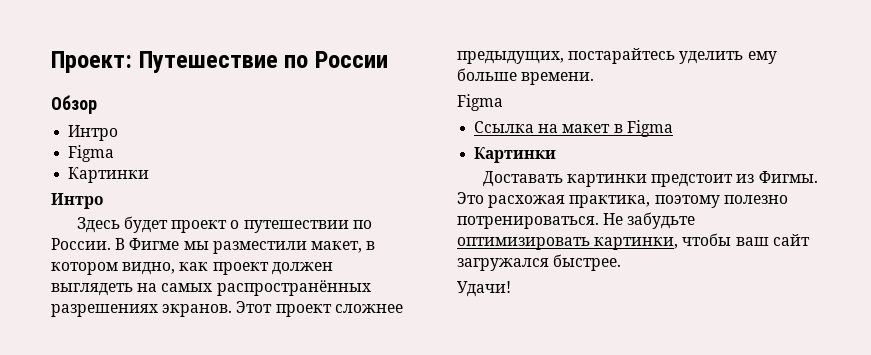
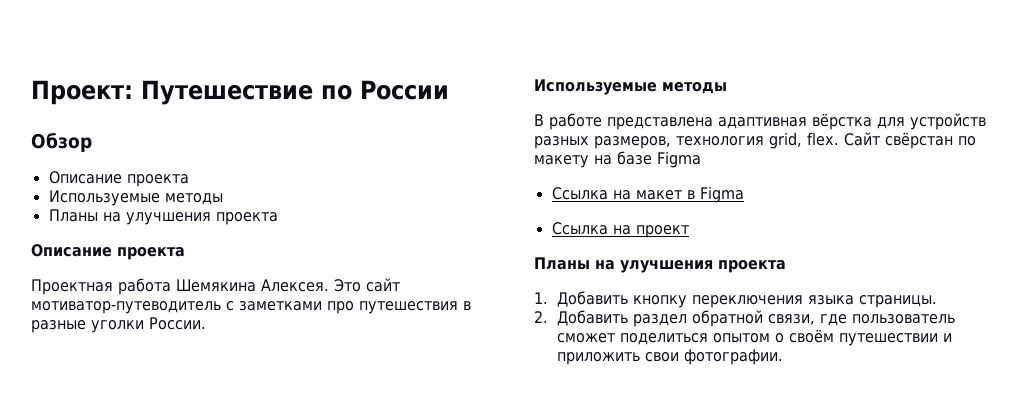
  Обзор
- Интро
- Figma
- Картинки
- Интро
- Здесь будет проект о путешествии по России. В Фигме мы разместили макет, в котором видно, как проект должен выглядеть на самых распространённых разрешениях экранов. Этот проект сложнее предыдущих, постарайтесь уделить ему больше времени.
- Figma
+ Описание проекта
+ Используемые методы
+ Планы на улучшения проекта
+ Описание проекта
+ Проектная работа Шемякина Алексея. Это сайт мотиватор-путеводитель с заметками про путешествия в разные уголки России.
+ Используемые методы
+ В работе представлена адаптивная вёрстка для устройств разных размеров, технология grid, flex. Cайт свёрстан по макету на базе Figma
  Ссылка на макет в Figma
- Картинки
- Доставать картинки предстоит из Фигмы. Это расхожая практика, поэтому полезно потренироваться. Не забудьте оптимизировать картинки, чтобы ваш сайт загружался быстрее.
- Удачи!
+ Ссылка на проект
+ Планы на улучшения проекта
+ 1. Добавить кнопку переключения языка страницы.
+ 2. Добавить раздел обратной связи, где пользователь сможет поделиться опытом о своём путешествии и приложить свои фотографии.

